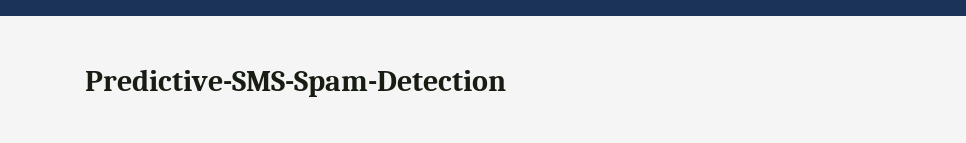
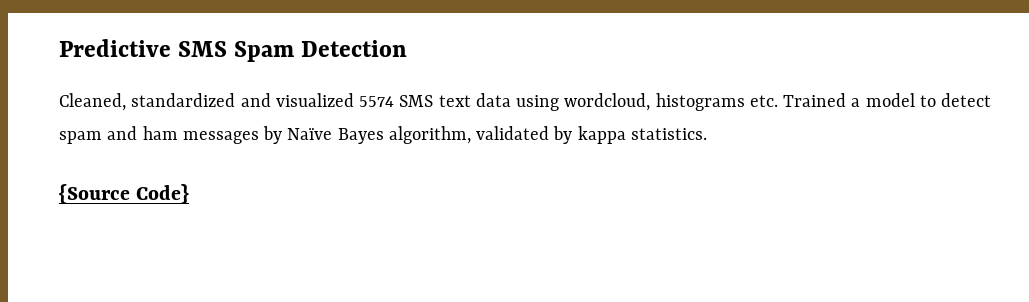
- Predictive-SMS-Spam-Detection
+ Predictive SMS Spam Detection
+ Cleaned, standardized and visualized 5574 SMS text data using wordcloud, histograms etc. Trained a model to detect spam and ham messages by Naïve Bayes algorithm, validated by kappa statistics.
+ {Source Code}

